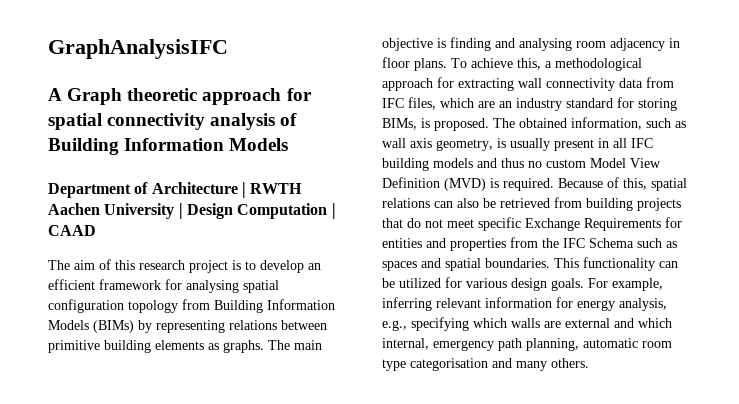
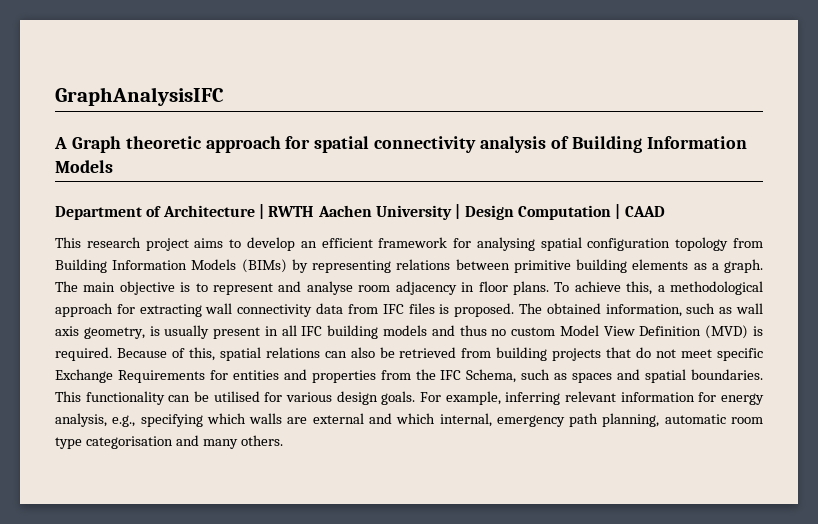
- The aim of this research project is to develop an efficient framework for analysing spatial configuration topology from Building Information Models (BIMs) by representing relations between primitive building elements as graphs.
+ This research project aims to develop an efficient framework for analysing spatial configuration topology from Building Information Models (BIMs) by representing relations between primitive building elements as a graph.
- The main objective is finding and analysing room adjacency in floor plans.
+ The main objective is to represent and analyse room adjacency in floor plans.
- To achieve this, a methodological approach for extracting wall connectivity data from IFC files, which are an industry standard for storing BIMs, is proposed.
+ To achieve this, a methodological approach for extracting wall connectivity data from IFC files is proposed.
- Because of this, spatial relations can also be retrieved from building projects that do not meet specific Exchange Requirements for entities and properties from the IFC Schema such as spaces and spatial boundaries.
+ Because of this, spatial relations can also be retrieved from building projects that do not meet specific Exchange Requirements for entities and properties from the IFC Schema, such as spaces and spatial boundaries.
- This functionality can be utilized for various design goals.
+ This functionality can be utilised for various design goals.

